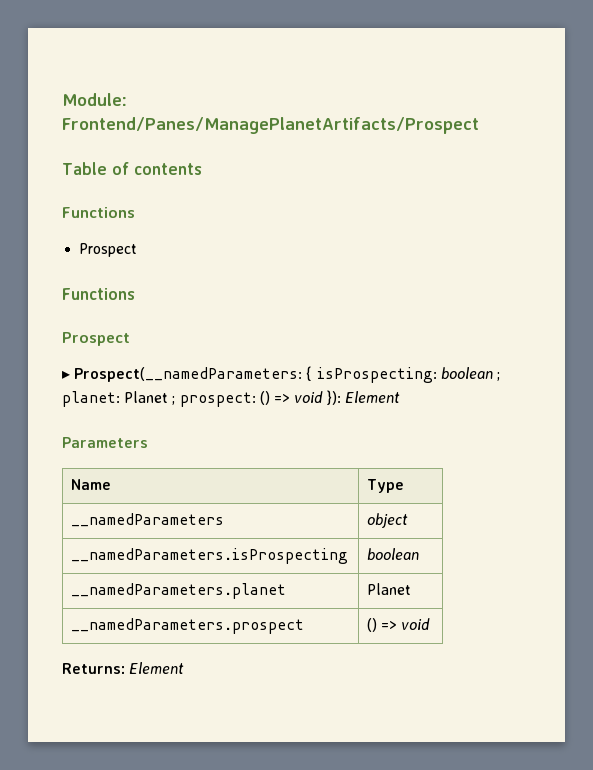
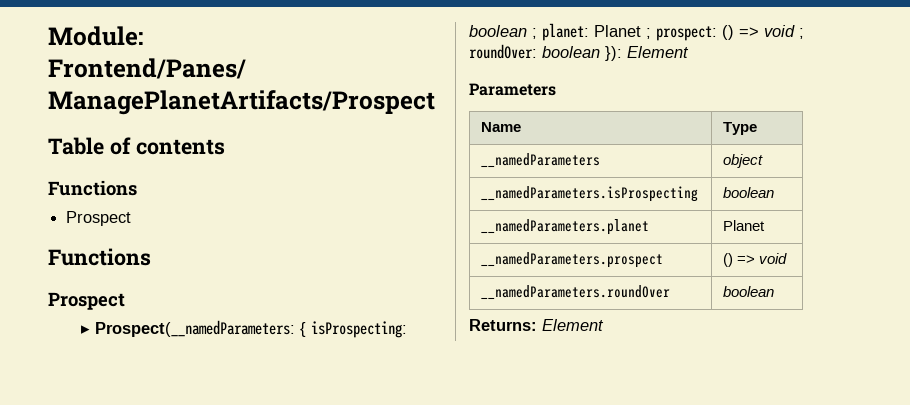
- ▸ Prospect(__namedParameters: { isProspecting: boolean ; planet: Planet ; prospect: () => void }): Element
+ ▸ Prospect(__namedParameters: { isProspecting: boolean ; planet: Planet ; prospect: () => void ; roundOver: boolean }): Element
+ __namedParameters.roundOver | boolean

